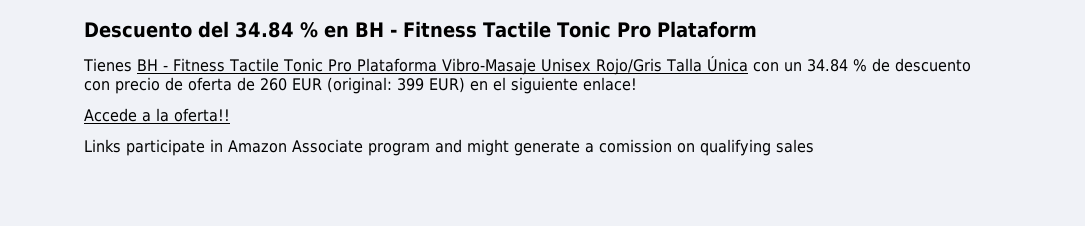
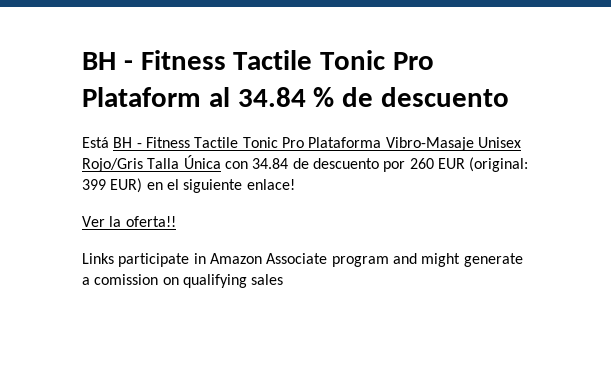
- Descuento del 34.84 % en BH - Fitness Tactile Tonic Pro Plataform
- Tienes BH - Fitness Tactile Tonic Pro Plataforma Vibro-Masaje Unisex Rojo/Gris Talla Única con un 34.84 % de descuento con precio de oferta de 260 EUR (original: 399 EUR) en el siguiente enlace!
+ BH - Fitness Tactile Tonic Pro Plataform al 34.84 % de descuento
+ Está BH - Fitness Tactile Tonic Pro Plataforma Vibro-Masaje Unisex Rojo/Gris Talla Única con 34.84 de descuento por 260 EUR (original: 399 EUR) en el siguiente enlace!
- Accede a la oferta!!
+ Ver la oferta!!

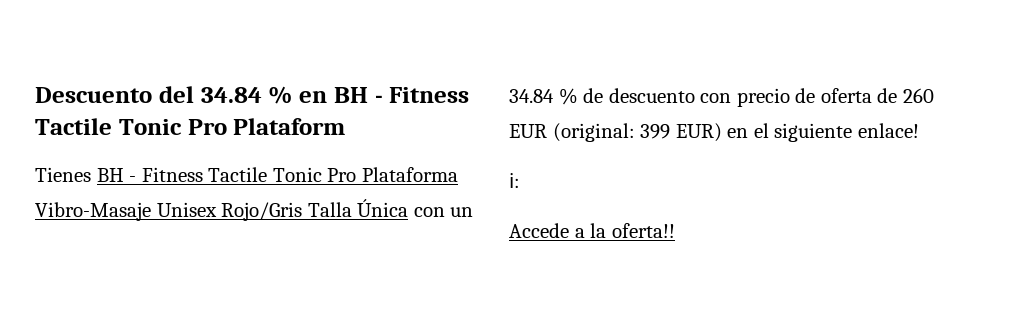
- BH - Fitness Tactile Tonic Pro Plataform al 34.84 % de descuento
- Está BH - Fitness Tactile Tonic Pro Plataforma Vibro-Masaje Unisex Rojo/Gris Talla Única con 34.84 de descuento por 260 EUR (original: 399 EUR) en el siguiente enlace!
+ Descuento del 34.84 % en BH - Fitness Tactile Tonic Pro Plataform
+ Tienes BH - Fitness Tactile Tonic Pro Plataforma Vibro-Masaje Unisex Rojo/Gris Talla Única con un 34.84 % de descuento con precio de oferta de 260 EUR (original: 399 EUR) en el siguiente enlace!
- Ver la oferta!!
+ ℹ:
+ Accede a la oferta!!
- Links participate in Amazon Associate program and might generate a comission on qualifying sales

